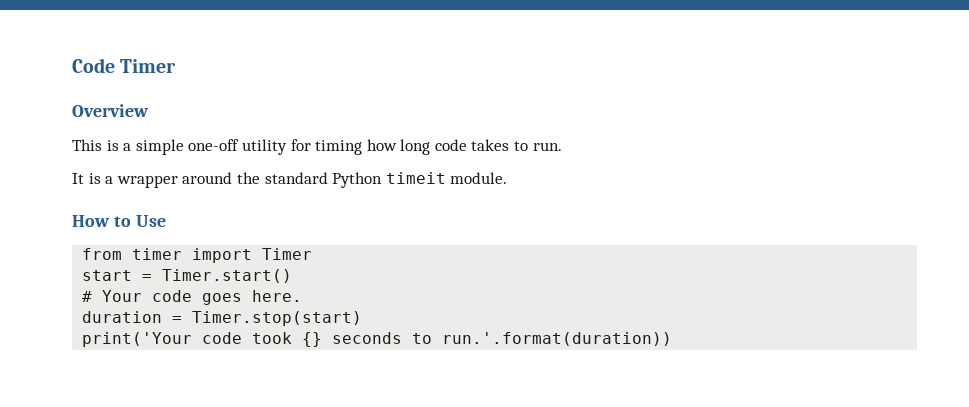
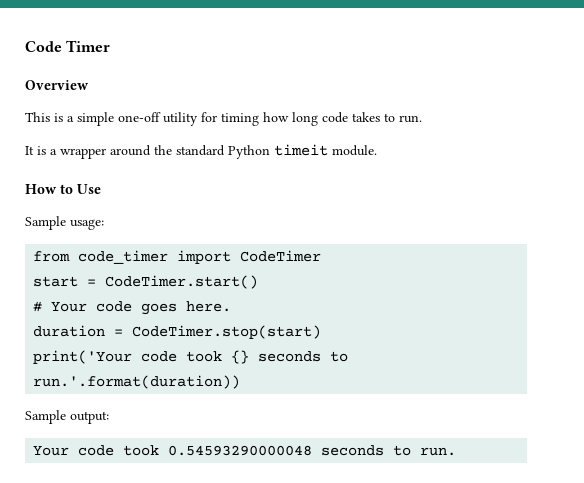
+ Sample usage:
- from timer import Timer
+ from code_timer import CodeTimer
- start = Timer.start()
+ start = CodeTimer.start()
- duration = Timer.stop(start)
+ duration = CodeTimer.stop(start)
+ Sample output:
+ Your code took 0.54593290000048 seconds to run.

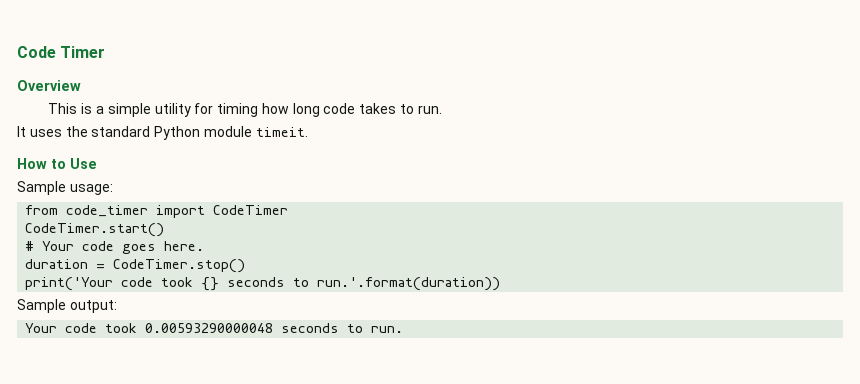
- This is a simple one-off utility for timing how long code takes to run.
+ This is a simple utility for timing how long code takes to run.
- It is a wrapper around the standard Python timeit module.
+ It uses the standard Python module timeit.
- start = CodeTimer.start()
+ CodeTimer.start()
- duration = CodeTimer.stop(start)
+ duration = CodeTimer.stop()
- Your code took 0.54593290000048 seconds to run.
+ Your code took 0.00593290000048 seconds to run.

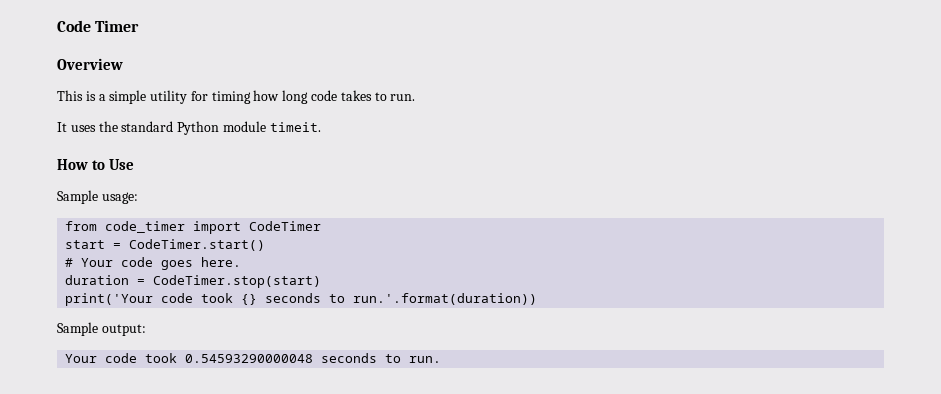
- CodeTimer.start()
+ start = CodeTimer.start()
- duration = CodeTimer.stop()
+ duration = CodeTimer.stop(start)
- Your code took 0.00593290000048 seconds to run.
+ Your code took 0.54593290000048 seconds to run.

